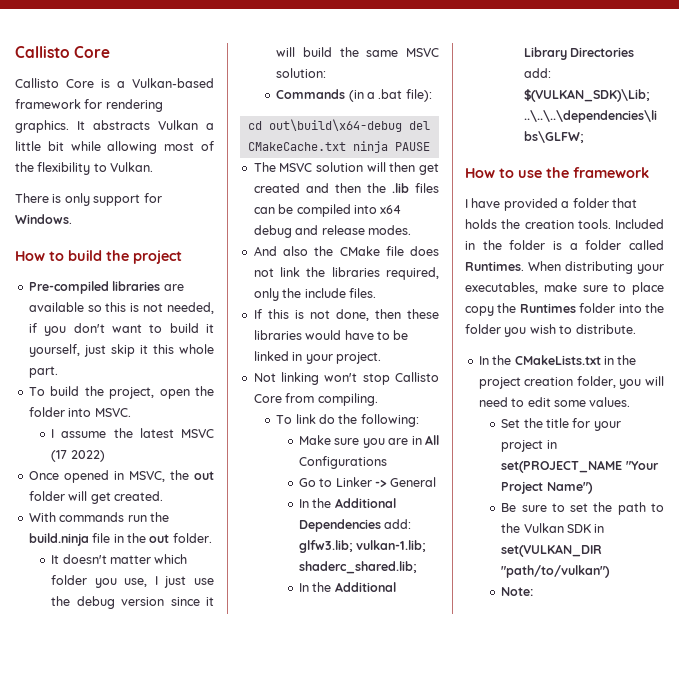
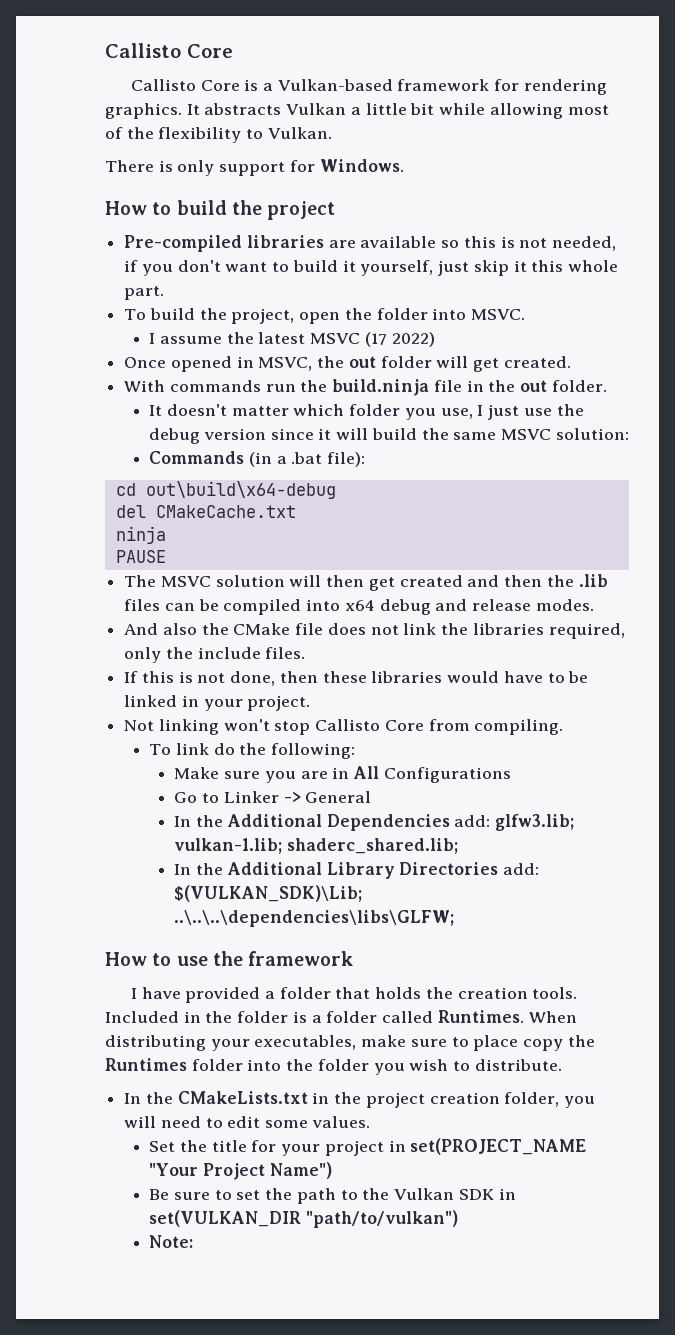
- cd out\build\x64-debug del CMakeCache.txt ninja PAUSE
+ cd out\build\x64-debug
+ del CMakeCache.txt
+ ninja
+ PAUSE

